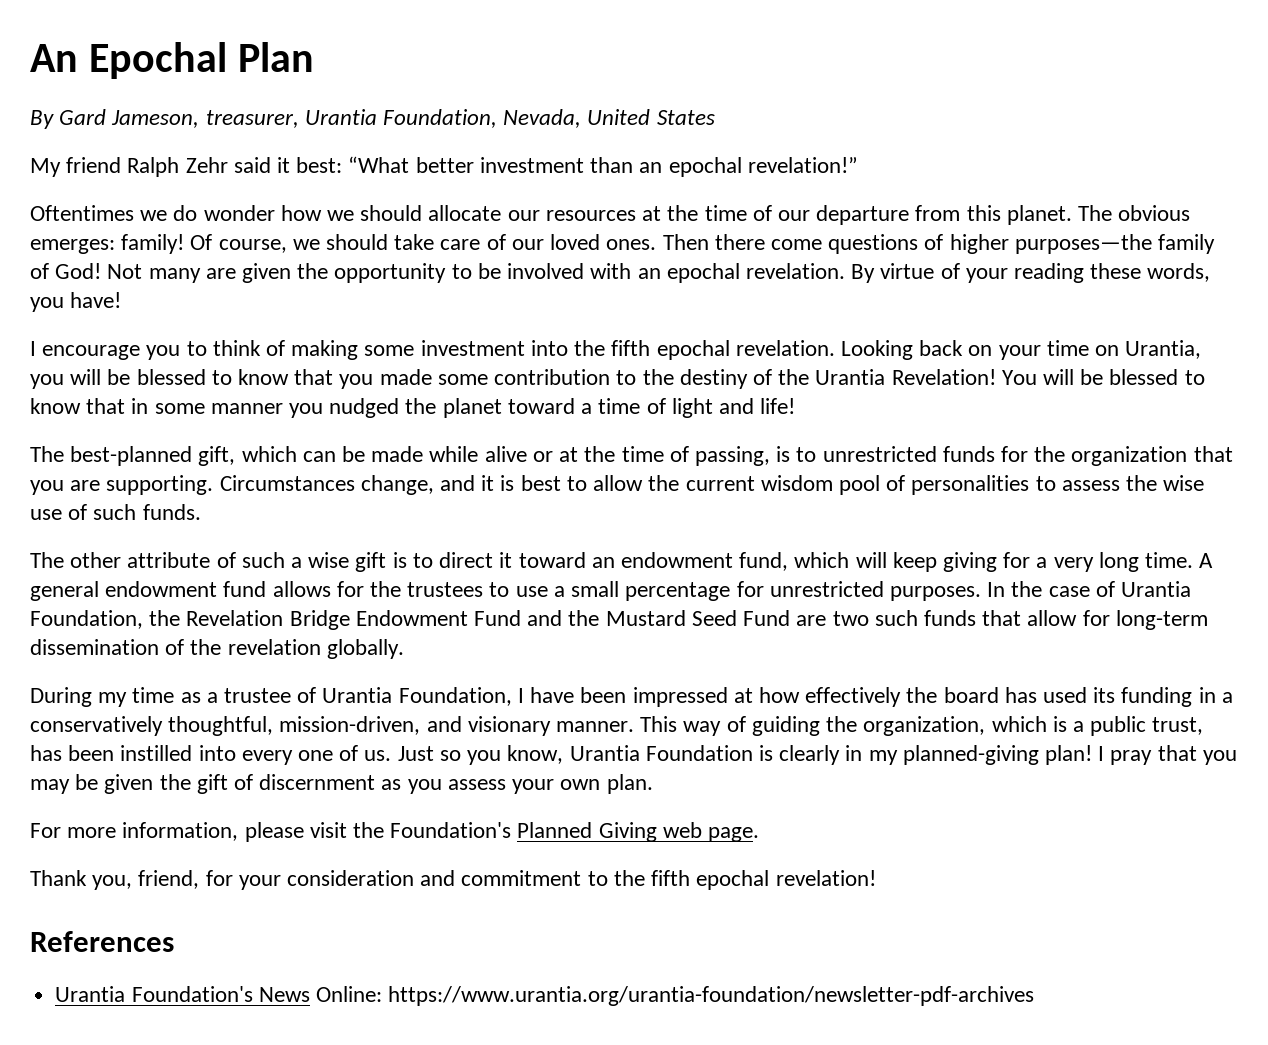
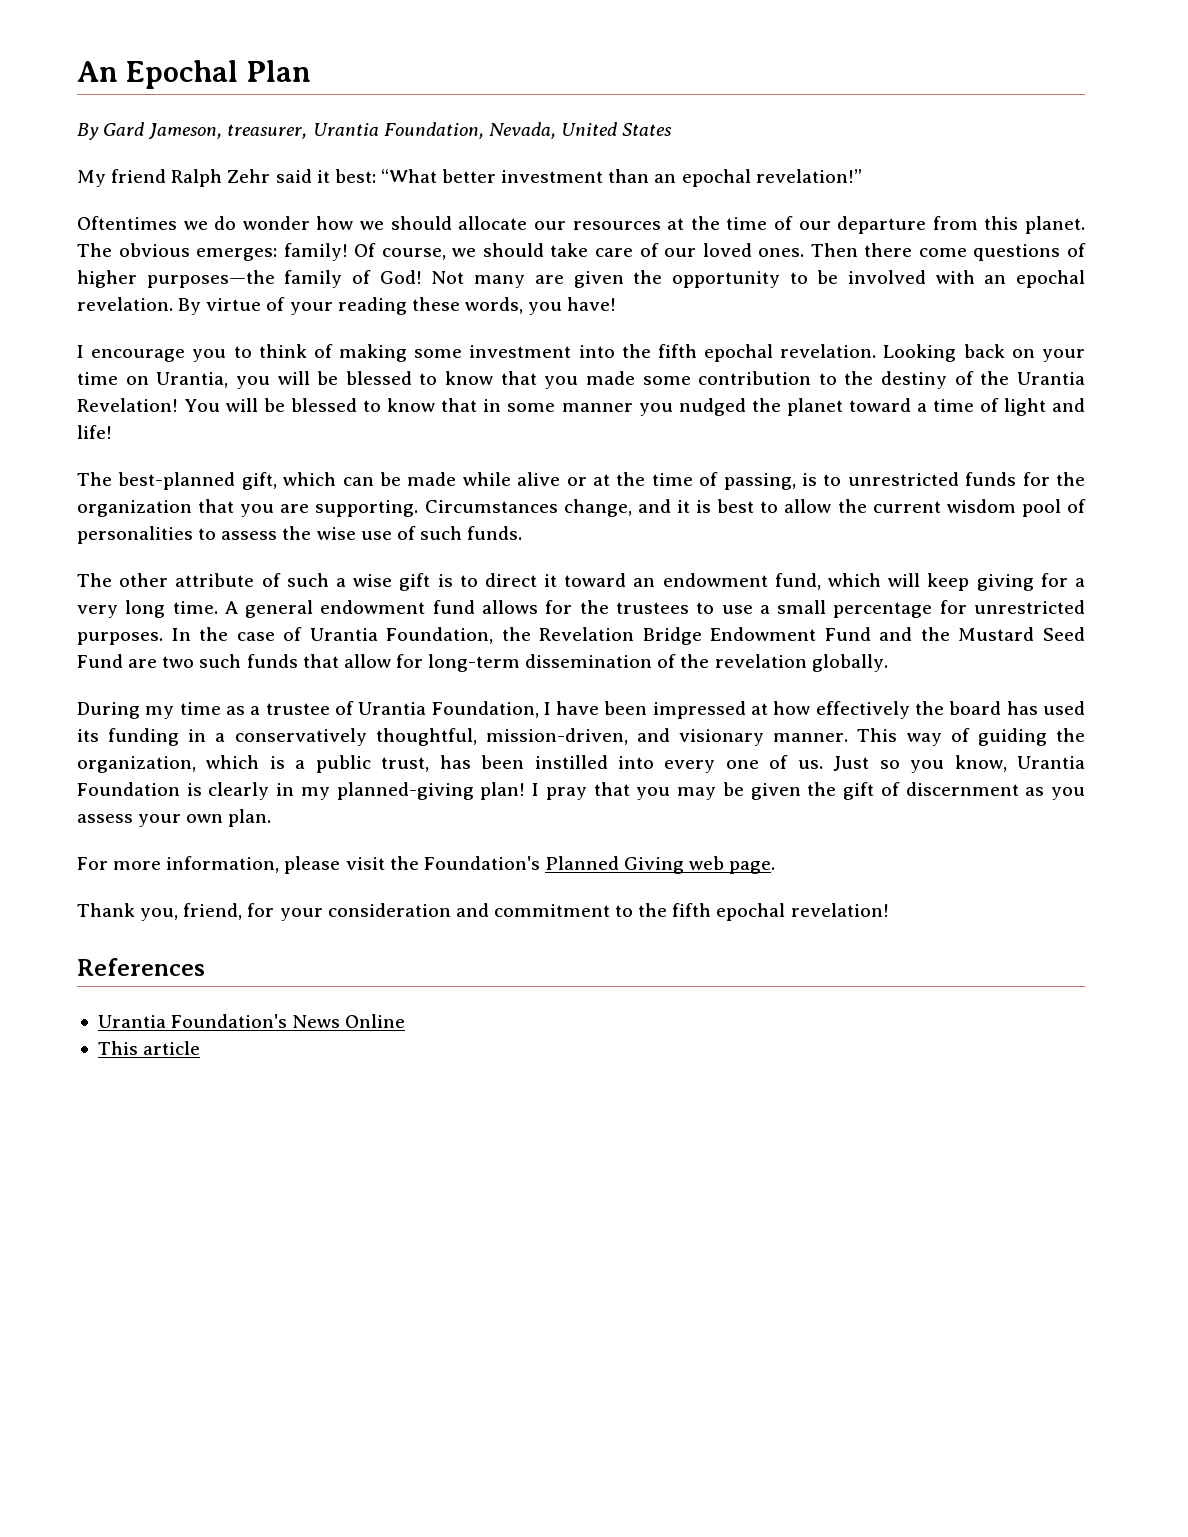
- Urantia Foundation's News Online: https://www.urantia.org/urantia-foundation/newsletter-pdf-archives
+ Urantia Foundation's News Online
+ This article

